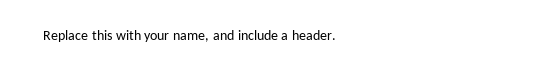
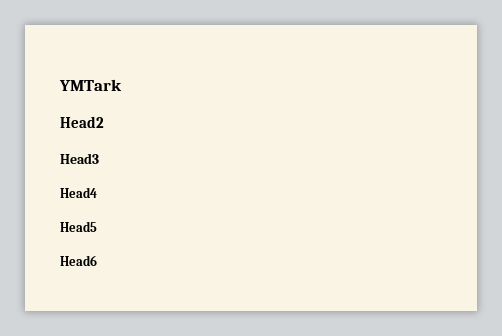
- Replace this with your name, and include a header.
+ YMTark
+ Head2
+ Head3
+ Head4
+ Head5
+ Head6

